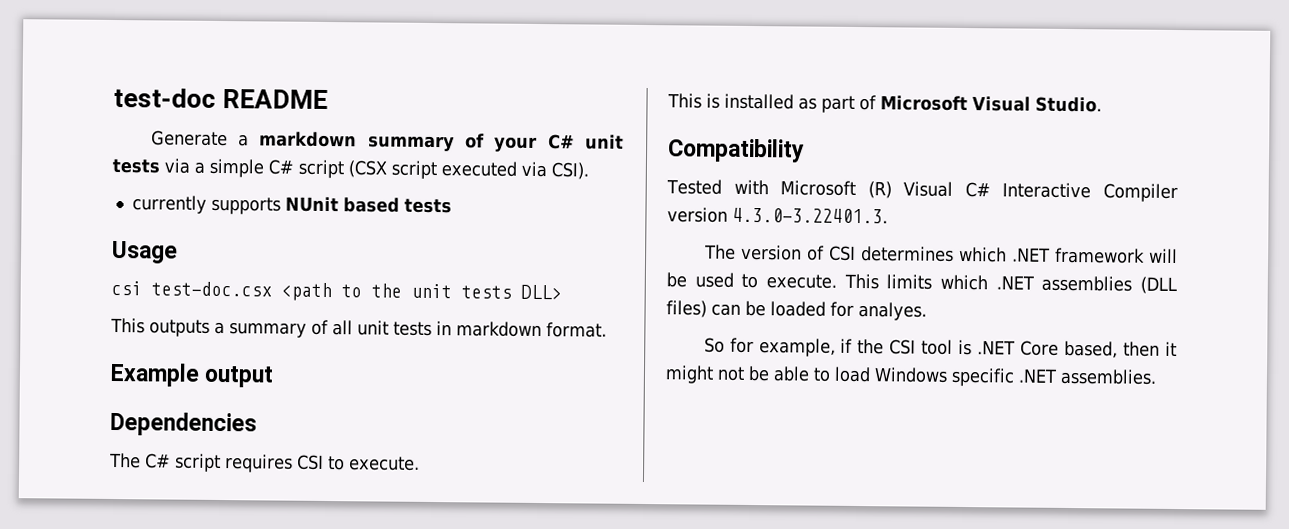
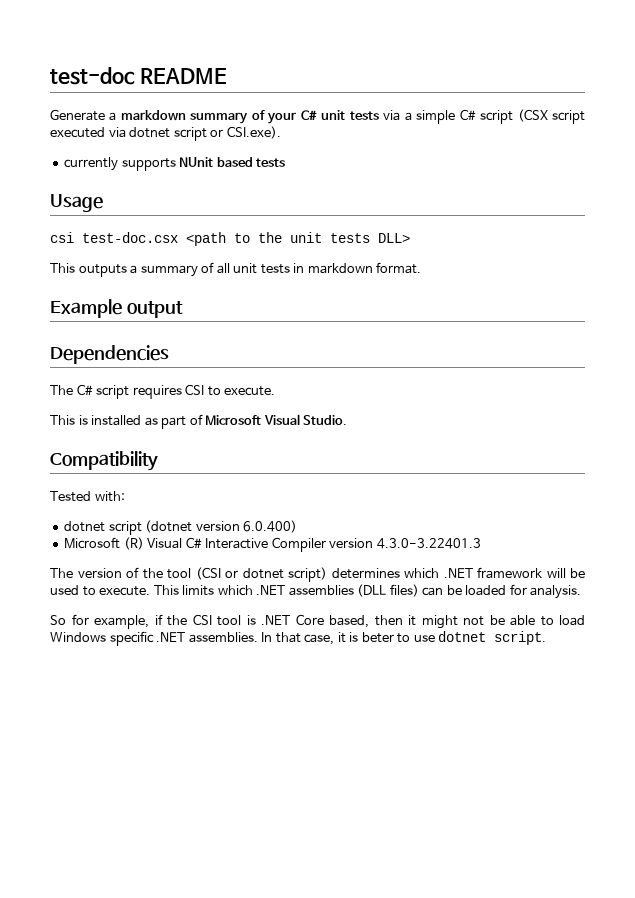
- Generate a markdown summary of your C# unit tests via a simple C# script (CSX script executed via CSI).
+ Generate a markdown summary of your C# unit tests via a simple C# script (CSX script executed via dotnet script or CSI.exe).
- Tested with Microsoft (R) Visual C# Interactive Compiler version 4.3.0-3.22401.3.
+ Tested with:
+ dotnet script (dotnet version 6.0.400)
+ Microsoft (R) Visual C# Interactive Compiler version 4.3.0-3.22401.3
- The version of CSI determines which .NET framework will be used to execute.
+ The version of the tool (CSI or dotnet script) determines which .NET framework will be used to execute.
- This limits which .NET assemblies (DLL files) can be loaded for analyes.
+ This limits which .NET assemblies (DLL files) can be loaded for analysis.
+ In that case, it is beter to use dotnet script.

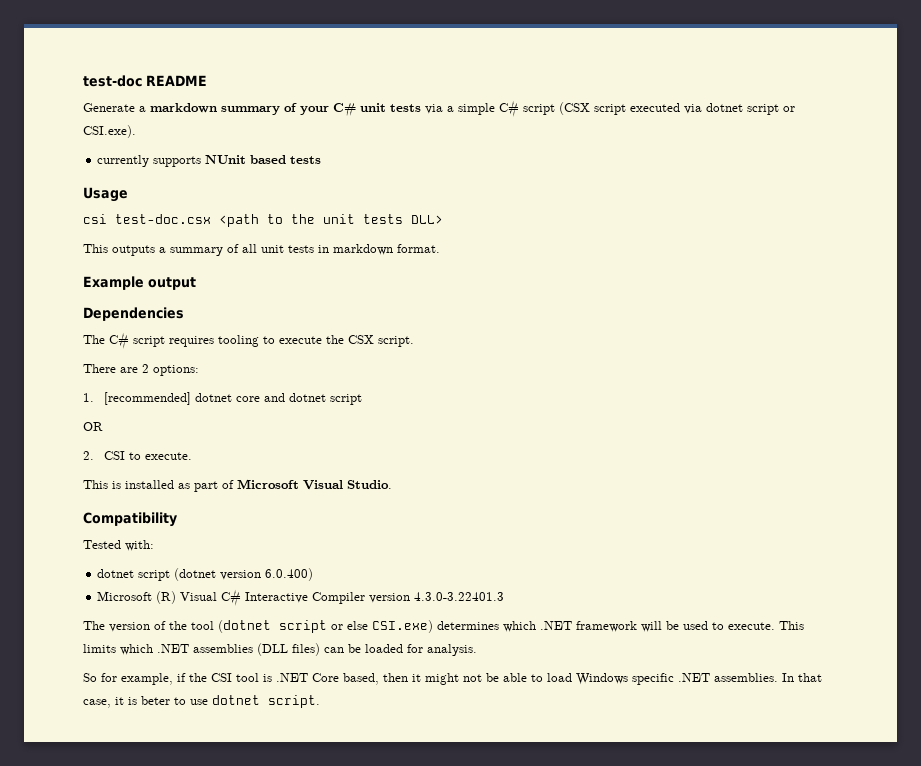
- The C# script requires CSI to execute.
+ The C# script requires tooling to execute the CSX script.
+ There are 2 options:
+ 1. [recommended] dotnet core and dotnet script
+ OR
+ 2. CSI to execute.
- The version of the tool (CSI or dotnet script) determines which .NET framework will be used to execute.
+ The version of the tool (dotnet script or else CSI.exe) determines which .NET framework will be used to execute.

